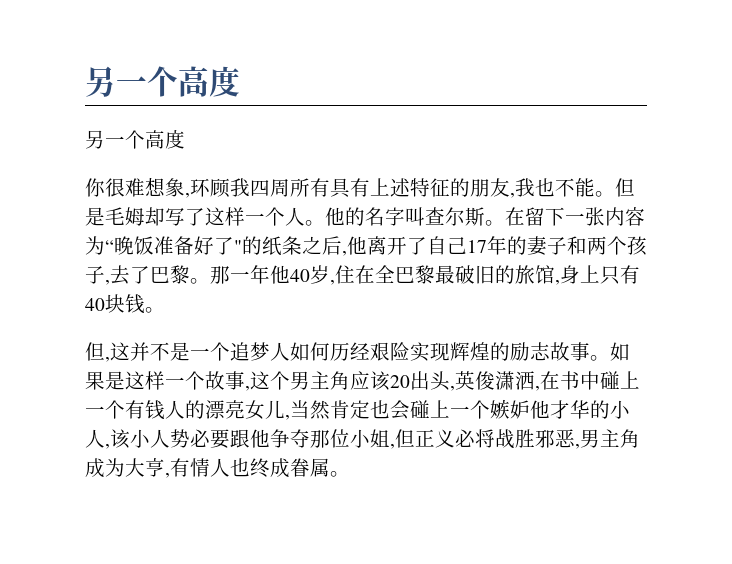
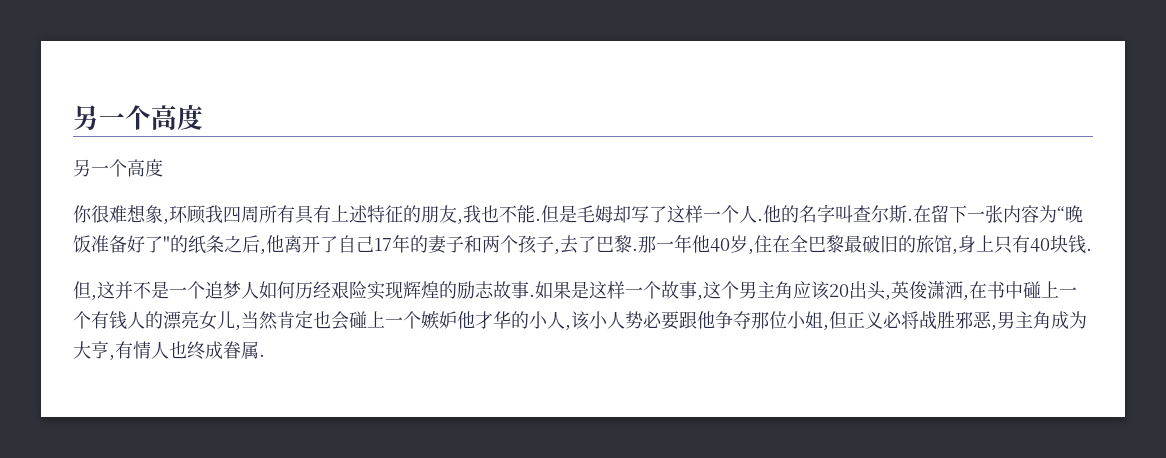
- 你很难想象,环顾我四周所有具有上述特征的朋友,我也不能。
+ 你很难想象,环顾我四周所有具有上述特征的朋友,我也不能.
- 但是毛姆却写了这样一个人。
+ 但是毛姆却写了这样一个人.
- 他的名字叫查尔斯。
+ 他的名字叫查尔斯.
- 在留下一张内容为“晚饭准备好了"的纸条之后,他离开了自己17年的妻子和两个孩子,去了巴黎。
+ 在留下一张内容为“晚饭准备好了"的纸条之后,他离开了自己17年的妻子和两个孩子,去了巴黎.
- 那一年他40岁,住在全巴黎最破旧的旅馆,身上只有40块钱。
+ 那一年他40岁,住在全巴黎最破旧的旅馆,身上只有40块钱.
- 但,这并不是一个追梦人如何历经艰险实现辉煌的励志故事。
+ 但,这并不是一个追梦人如何历经艰险实现辉煌的励志故事.
- 如果是这样一个故事,这个男主角应该20出头,英俊潇洒,在书中碰上一个有钱人的漂亮女儿,当然肯定也会碰上一个嫉妒他才华的小人,该小人势必要跟他争夺那位小姐,但正义必将战胜邪恶,男主角成为大亨,有情人也终成眷属。
+ 如果是这样一个故事,这个男主角应该20出头,英俊潇洒,在书中碰上一个有钱人的漂亮女儿,当然肯定也会碰上一个嫉妒他才华的小人,该小人势必要跟他争夺那位小姐,但正义必将战胜邪恶,男主角成为大亨,有情人也终成眷属.

